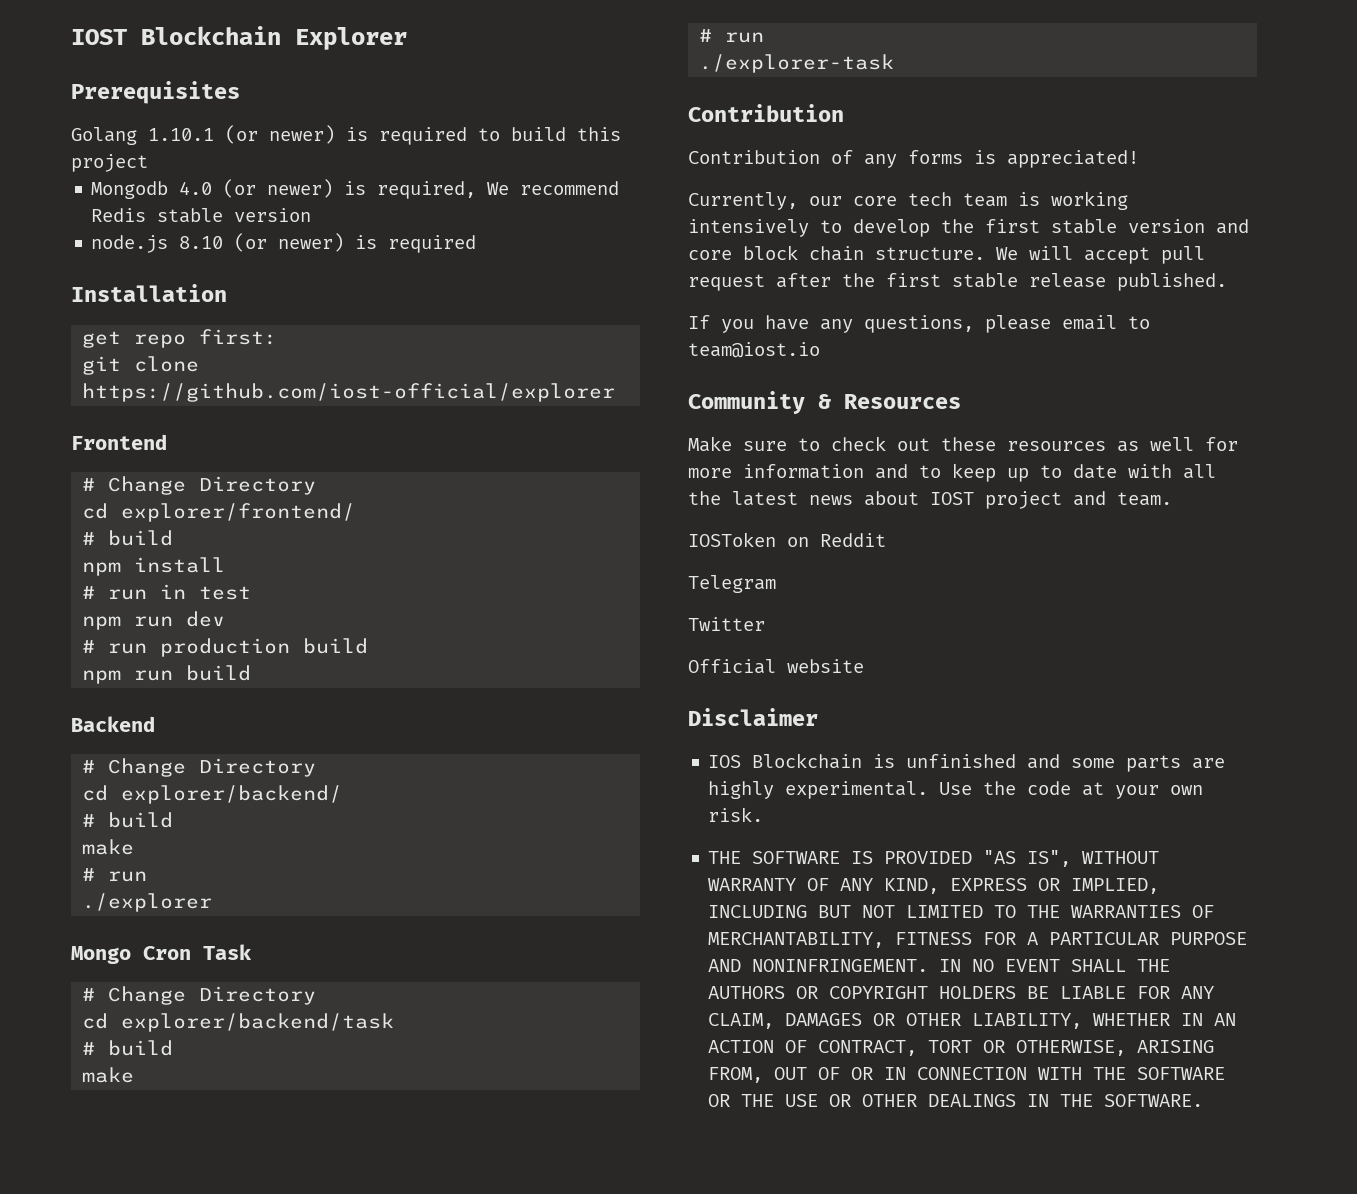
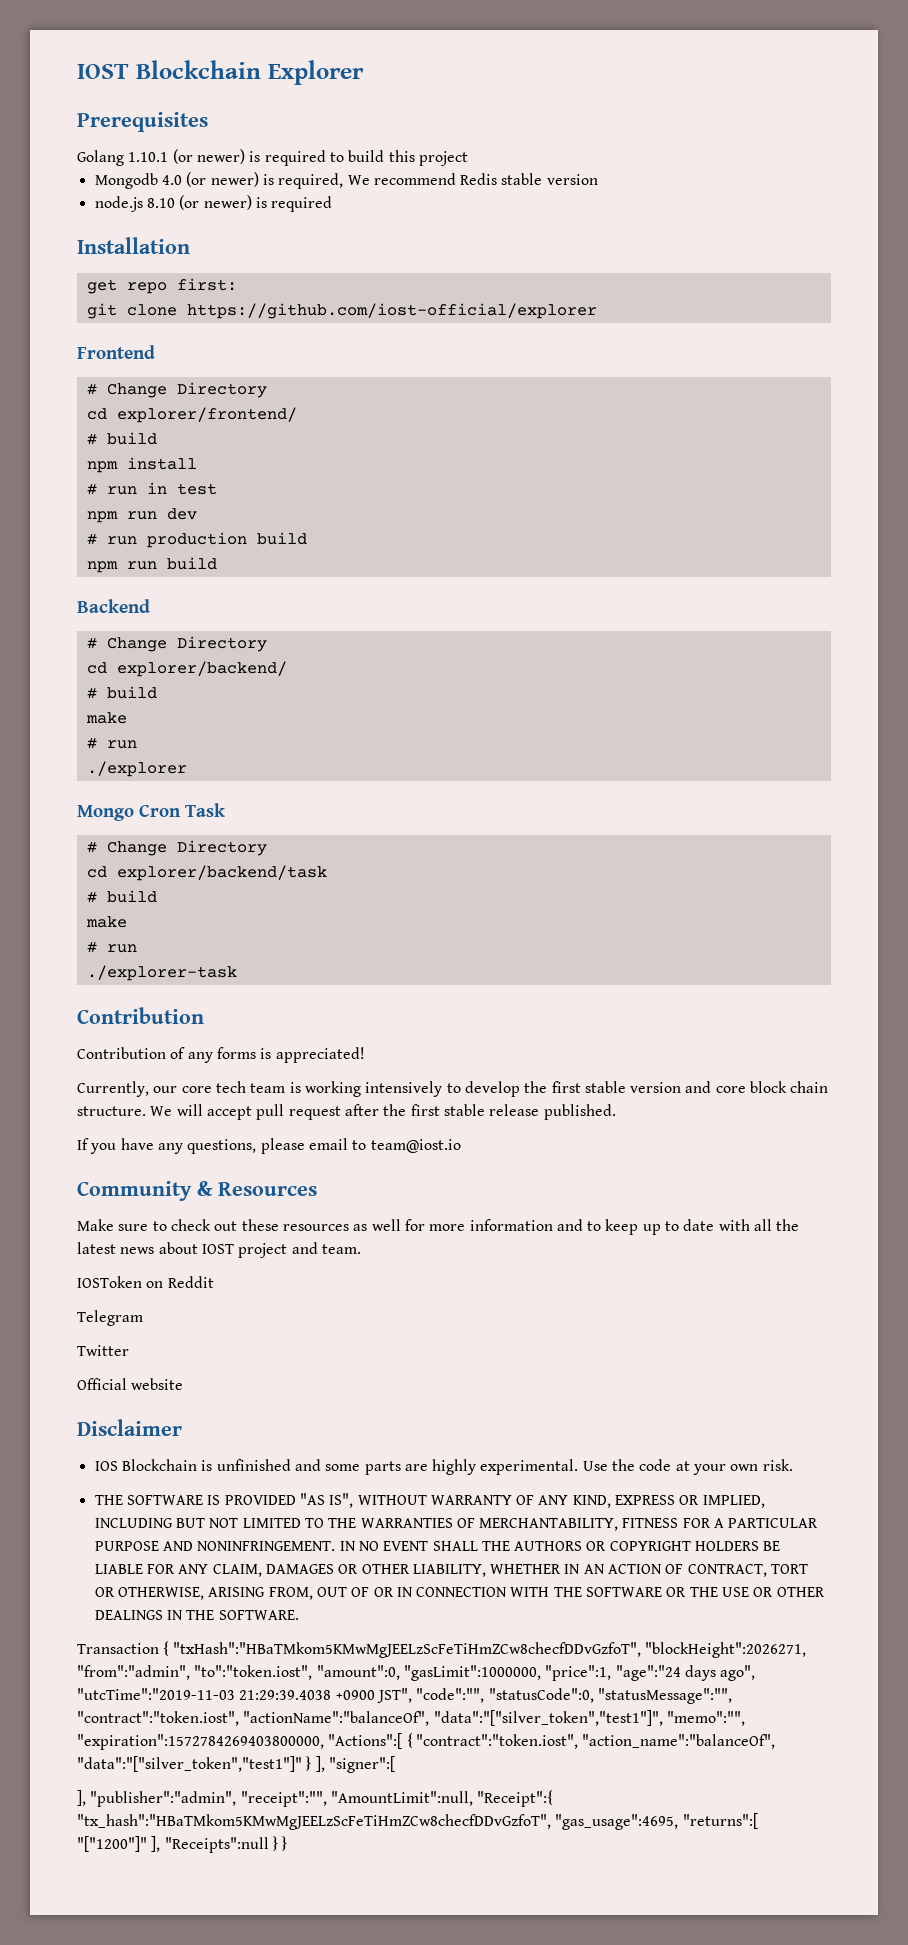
+ Transaction { "txHash":"HBaTMkom5KMwMgJEELzScFeTiHmZCw8checfDDvGzfoT", "blockHeight":2026271, "from":"admin", "to":"token.iost", "amount":0, "gasLimit":1000000, "price":1, "age":"24 days ago", "utcTime":"2019-11-03 21:29:39.4038 +0900 JST", "code":"", "statusCode":0, "statusMessage":"", "contract":"token.iost", "actionName":"balanceOf", "data":"["silver_token","test1"]", "memo":"", "expiration":1572784269403800000, "Actions":[ { "contract":"token.iost", "action_name":"balanceOf", "data":"["silver_token","test1"]" } ], "signer":[
+ ], "publisher":"admin", "receipt":"", "AmountLimit":null, "Receipt":{ "tx_hash":"HBaTMkom5KMwMgJEELzScFeTiHmZCw8checfDDvGzfoT", "gas_usage":4695, "returns":[ "["1200"]" ], "Receipts":null } }

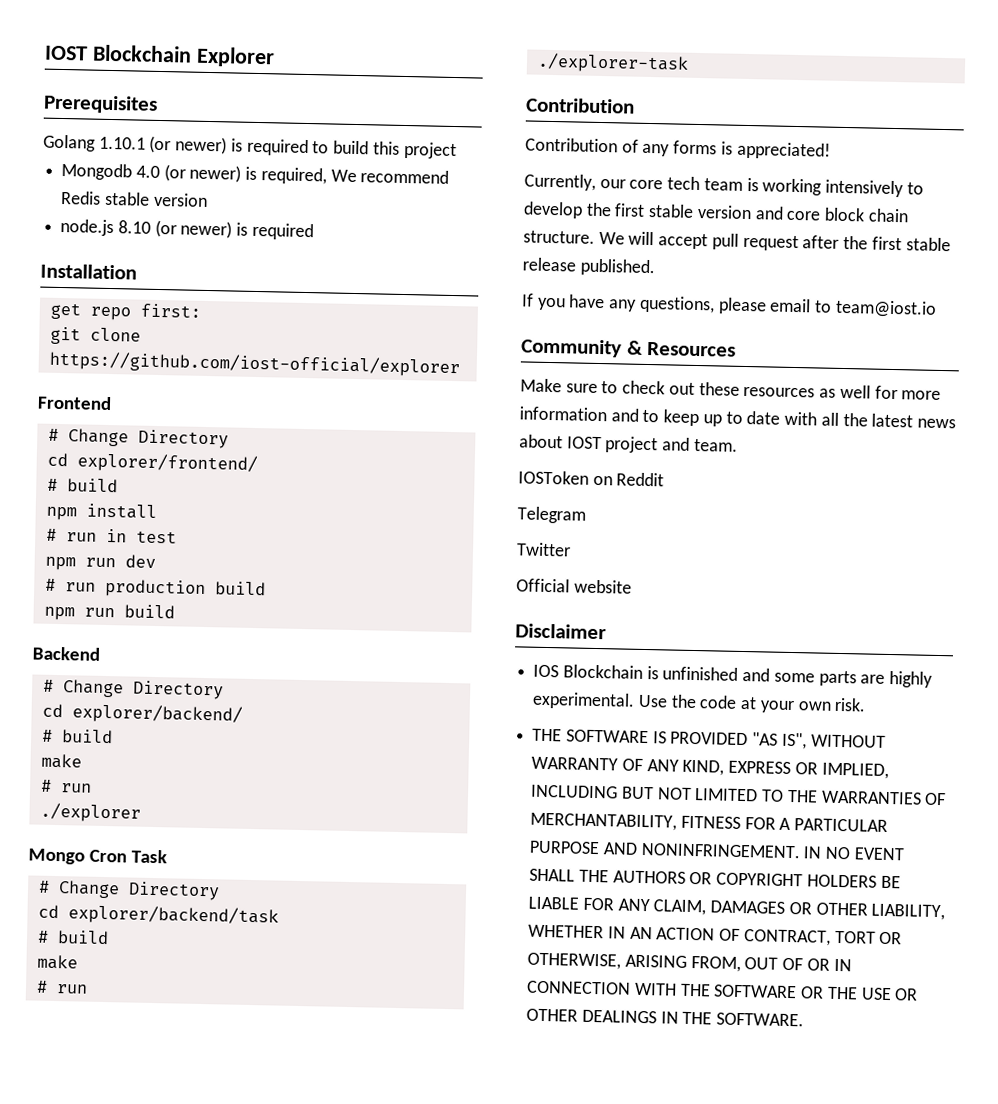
- Transaction { "txHash":"HBaTMkom5KMwMgJEELzScFeTiHmZCw8checfDDvGzfoT", "blockHeight":2026271, "from":"admin", "to":"token.iost", "amount":0, "gasLimit":1000000, "price":1, "age":"24 days ago", "utcTime":"2019-11-03 21:29:39.4038 +0900 JST", "code":"", "statusCode":0, "statusMessage":"", "contract":"token.iost", "actionName":"balanceOf", "data":"["silver_token","test1"]", "memo":"", "expiration":1572784269403800000, "Actions":[ { "contract":"token.iost", "action_name":"balanceOf", "data":"["silver_token","test1"]" } ], "signer":[
- ], "publisher":"admin", "receipt":"", "AmountLimit":null, "Receipt":{ "tx_hash":"HBaTMkom5KMwMgJEELzScFeTiHmZCw8checfDDvGzfoT", "gas_usage":4695, "returns":[ "["1200"]" ], "Receipts":null } }

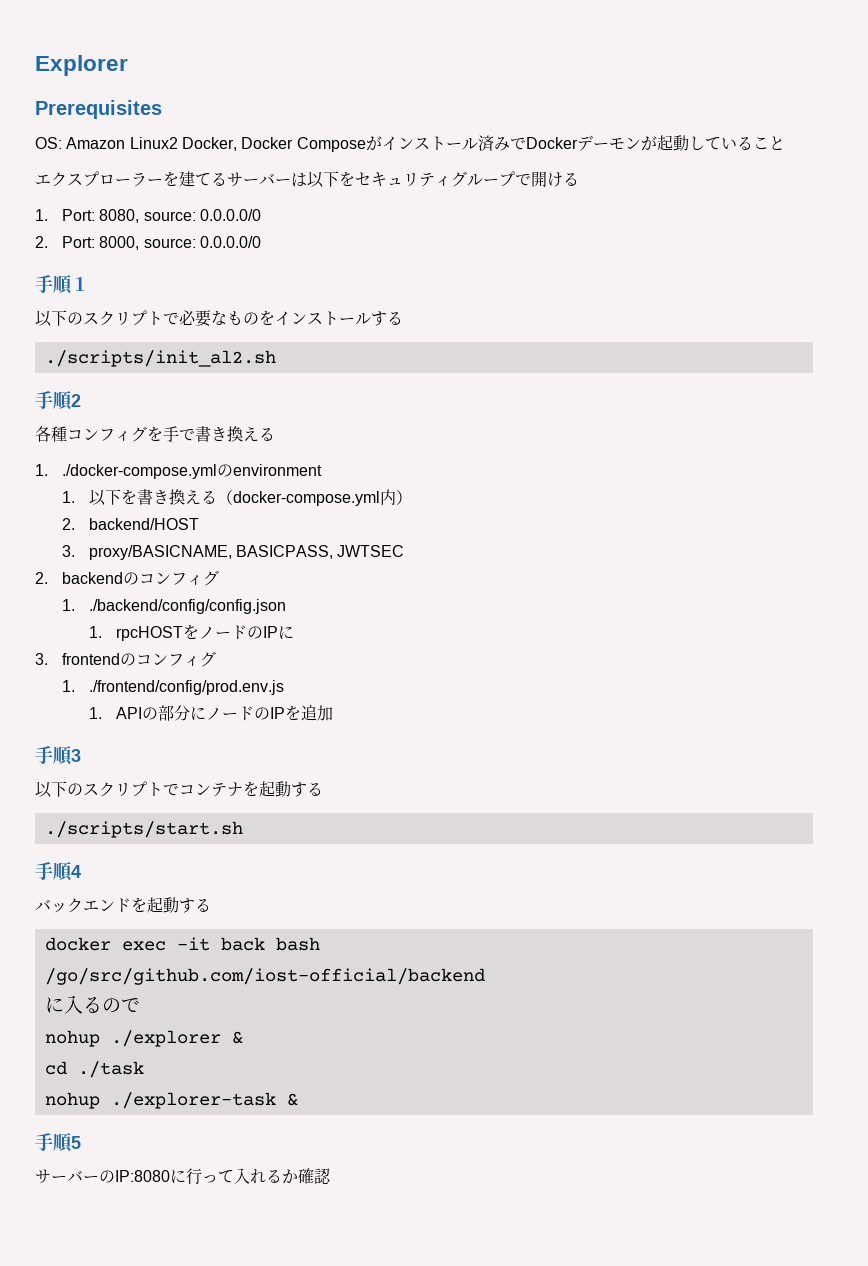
- IOST Blockchain Explorer
+ Explorer
- Golang 1.10.1 (or newer) is required to build this project
- Mongodb 4.0 (or newer) is required, We recommend Redis stable version
- node.js 8.10 (or newer) is required
- Installation
- get repo first:
- git clone https://github.com/iost-official/explorer
- Frontend
- # Change Directory
- cd explorer/frontend/
- # build
- npm install
- # run in test
- npm run dev
- # run production build
- npm run build
- Backend
- # Change Directory
- cd explorer/backend/
- # build
- make
- # run
- ./explorer
- Mongo Cron Task
- # Change Directory
- cd explorer/backend/task
- # build
- make
- # run
- ./explorer-task
- Contribution
- Contribution of any forms is appreciated!
- Currently, our core tech team is working intensively to develop the first stable version and core block chain structure. We will accept pull request after the first stable release published.
- If you have any questions, please email to team@iost.io
- Community & Resources
- Make sure to check out these resources as well for more information and to keep up to date with all the latest news about IOST project and team.
- IOSToken on Reddit
- Telegram
- Twitter
- Official website
- Disclaimer
- IOS Blockchain is unfinished and some parts are highly experimental. Use the code at your own risk.
- THE SOFTWARE IS PROVIDED "AS IS", WITHOUT WARRANTY OF ANY KIND, EXPRESS OR IMPLIED, INCLUDING BUT NOT LIMITED TO THE WARRANTIES OF MERCHANTABILITY, FITNESS FOR A PARTICULAR PURPOSE AND NONINFRINGEMENT. IN NO EVENT SHALL THE AUTHORS OR COPYRIGHT HOLDERS BE LIABLE FOR ANY CLAIM, DAMAGES OR OTHER LIABILITY, WHETHER IN AN ACTION OF CONTRACT, TORT OR OTHERWISE, ARISING FROM, OUT OF OR IN CONNECTION WITH THE SOFTWARE OR THE USE OR OTHER DEALINGS IN THE SOFTWARE.
+ OS: Amazon Linux2 Docker, Docker Composeがインストール済みでDockerデーモンが起動していること
+ エクスプローラーを建てるサーバーは以下をセキュリティグループで開ける
+ 1. Port: 8080, source: 0.0.0.0/0
+ 2. Port: 8000, source: 0.0.0.0/0
+ 手順１
+ 以下のスクリプトで必要なものをインストールする
+ ./scripts/init_al2.sh
+ 手順2
+ 各種コンフィグを手で書き換える
+ 1. ./docker-compose.ymlのenvironment
+ 1.以下を書き換える（docker-compose.yml内）
+ 2. backend/HOST
+ 3. proxy/BASICNAME, BASICPASS, JWTSEC
+ 2. backendのコンフィグ
+ 1. ./backend/config/config.json
+ 1. rpcHOSTをノードのIPに
+ 3. frontendのコンフィグ
+ 1. ./frontend/config/prod.env.js
+ 1. APIの部分にノードのIPを追加
+ 手順3
+ 以下のスクリプトでコンテナを起動する
+ ./scripts/start.sh
+ 手順4
+ バックエンドを起動する
+ docker exec -it back bash
+ /go/src/github.com/iost-official/backend
+ に入るので
+ nohup ./explorer &
+ cd ./task
+ nohup ./explorer-task &
+ 手順5
+ サーバーのIP:8080に行って入れるか確認

